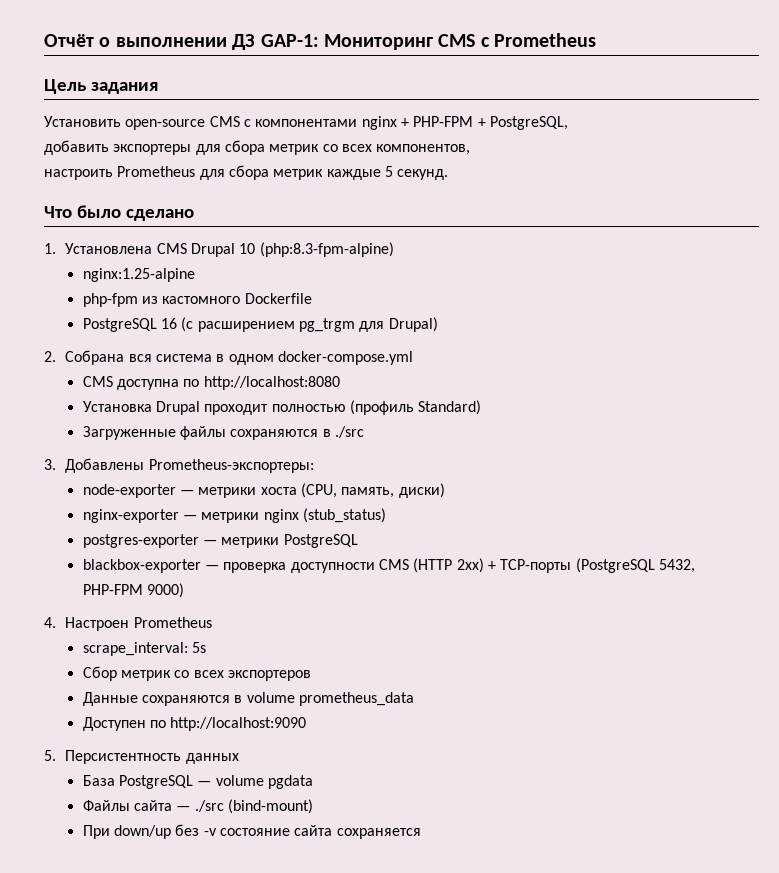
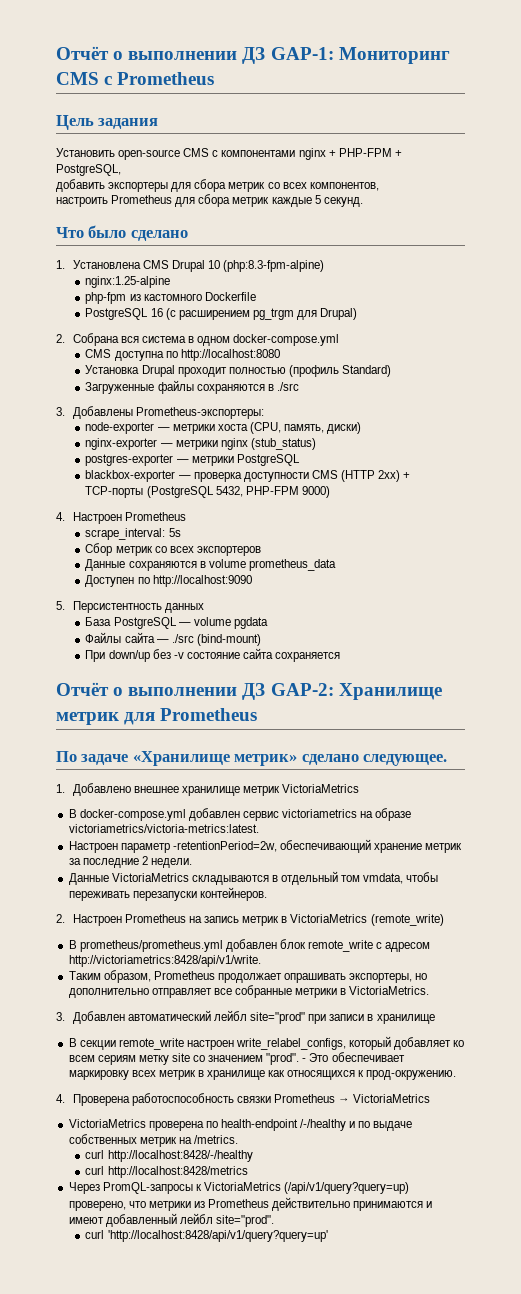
+ Отчёт о выполнении ДЗ GAP-2: Хранилище метрик для Prometheus
+ По задаче «Хранилище метрик» сделано следующее.
+ 1. Добавлено внешнее хранилище метрик VictoriaMetrics
+ В docker-compose.yml добавлен сервис victoriametrics на образе victoriametrics/victoria-metrics:latest.
+ Настроен параметр -retentionPeriod=2w, обеспечивающий хранение метрик за последние 2 недели.
+ Данные VictoriaMetrics складываются в отдельный том vmdata, чтобы переживать перезапуски контейнеров.
+ 2. Настроен Prometheus на запись метрик в VictoriaMetrics (remote_write)
+ В prometheus/prometheus.yml добавлен блок remote_write с адресом http://victoriametrics:8428/api/v1/write.
+ Таким образом, Prometheus продолжает опрашивать экспортеры, но дополнительно отправляет все собранные метрики в VictoriaMetrics.
+ 3. Добавлен автоматический лейбл site="prod" при записи в хранилище
+ В секции remote_write настроен write_relabel_configs, который добавляет ко всем сериям метку site со значением "prod". - Это обеспечивает маркировку всех метрик в хранилище как относящихся к прод‑окружению.
+ 4. Проверена работоспособность связки Prometheus → VictoriaMetrics
+ VictoriaMetrics проверена по health‑endpoint /-/healthy и по выдаче собственных метрик на /metrics.
+ curl http://localhost:8428/-/healthy
+ curl http://localhost:8428/metrics
+ Через PromQL‑запросы к VictoriaMetrics (/api/v1/query?query=up) проверено, что метрики из Prometheus действительно принимаются и имеют добавленный лейбл site="prod".
+ curl 'http://localhost:8428/api/v1/query?query=up'

